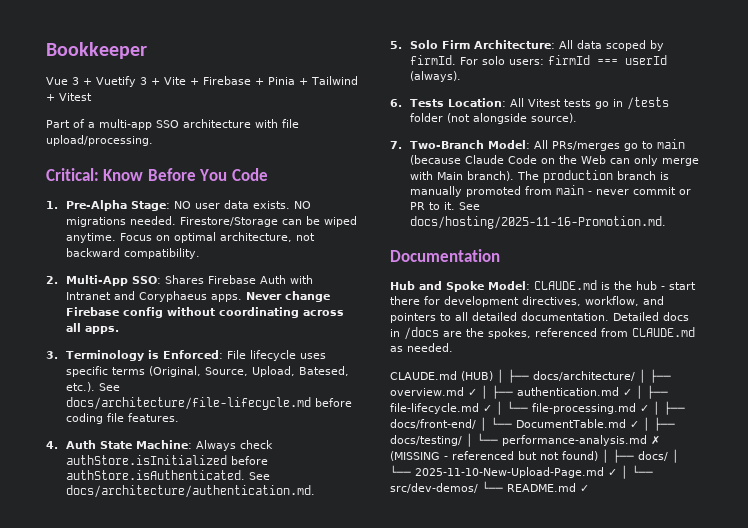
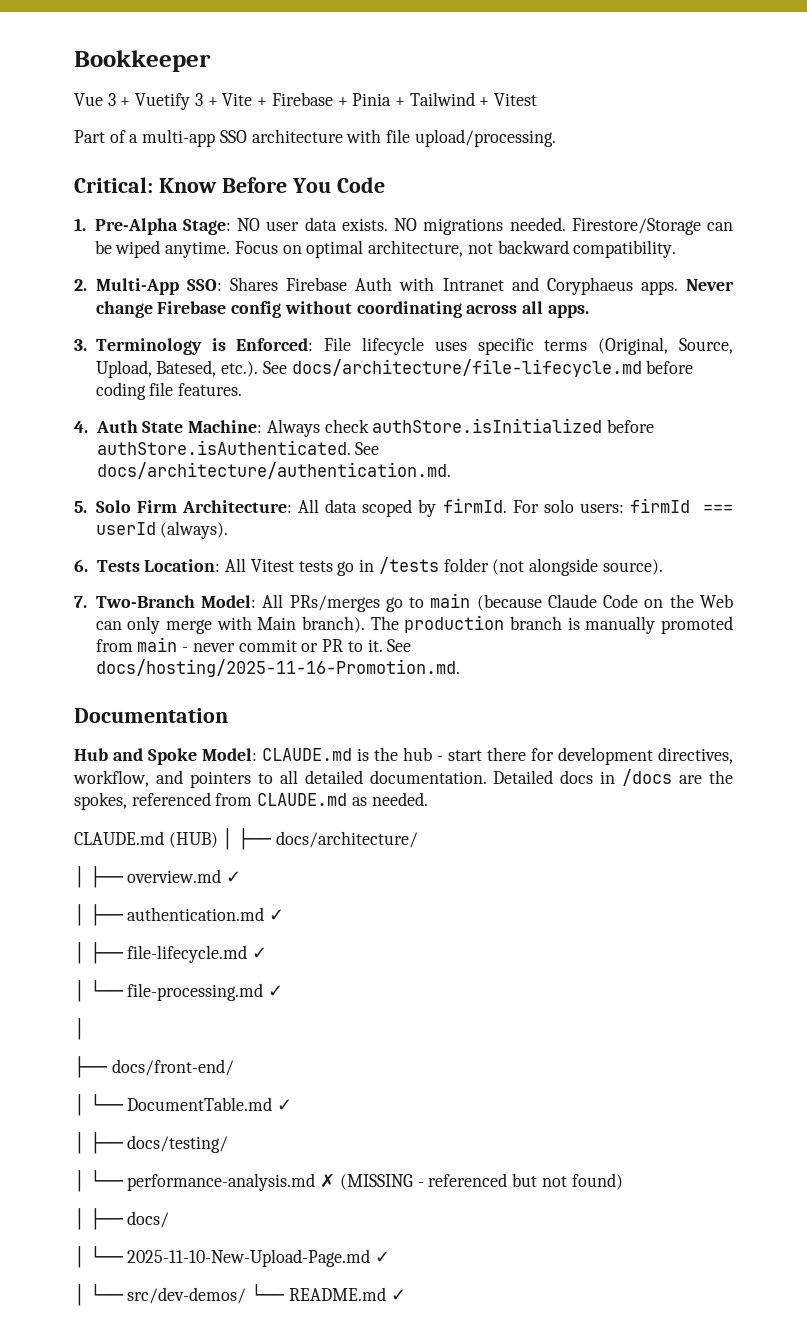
- CLAUDE.md (HUB) │ ├── docs/architecture/ │ ├── overview.md ✓ │ ├── authentication.md ✓ │ ├── file-lifecycle.md ✓ │ └── file-processing.md ✓ │ ├── docs/front-end/ │ └── DocumentTable.md ✓ │ ├── docs/testing/ │ └── performance-analysis.md ✗ (MISSING - referenced but not found) │ ├── docs/ │ └── 2025-11-10-New-Upload-Page.md ✓ │ └── src/dev-demos/ └── README.md ✓
+ CLAUDE.md (HUB) │ ├── docs/architecture/
+ │ ├── overview.md ✓
+ │ ├── authentication.md ✓
+ │ ├── file-lifecycle.md ✓
+ │ └── file-processing.md ✓
+ │
+ ├── docs/front-end/
+ │ └── DocumentTable.md ✓
+ │ ├── docs/testing/
+ │ └── performance-analysis.md ✗ (MISSING - referenced but not found)
+ │ ├── docs/
+ │ └── 2025-11-10-New-Upload-Page.md ✓
+ │ └── src/dev-demos/ └── README.md ✓

